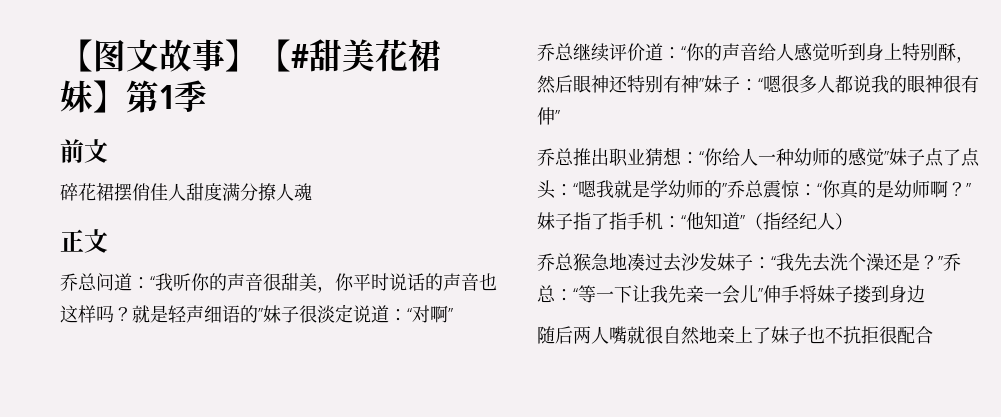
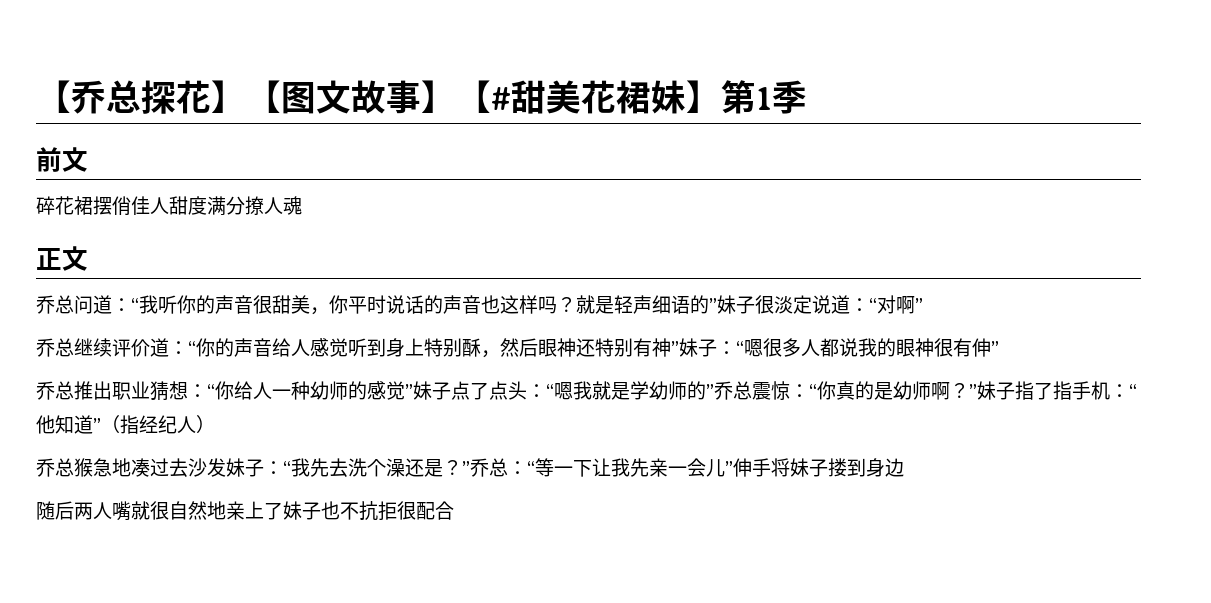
- 【图文故事】【#甜美花裙妹】第1季
+ 【乔总探花】【图文故事】【#甜美花裙妹】第1季

